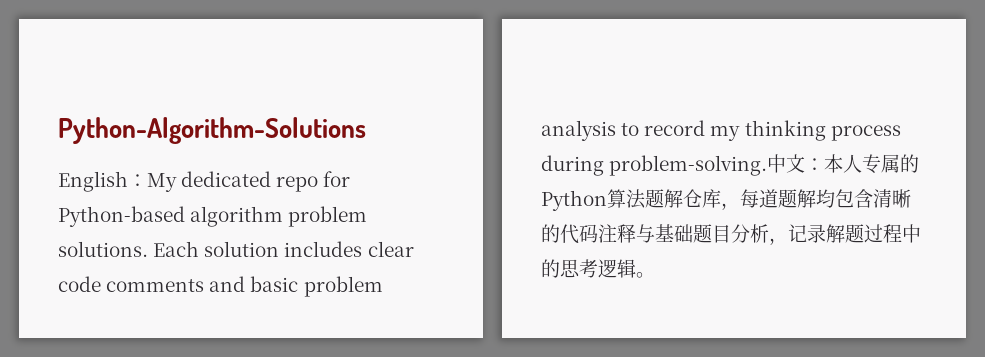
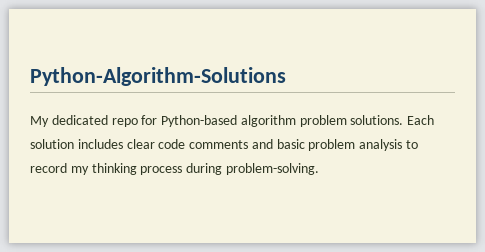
- English：My dedicated repo for Python-based algorithm problem solutions.
+ My dedicated repo for Python-based algorithm problem solutions.
- 中文：本人专属的Python算法题解仓库，每道题解均包含清晰的代码注释与基础题目分析，记录解题过程中的思考逻辑。

